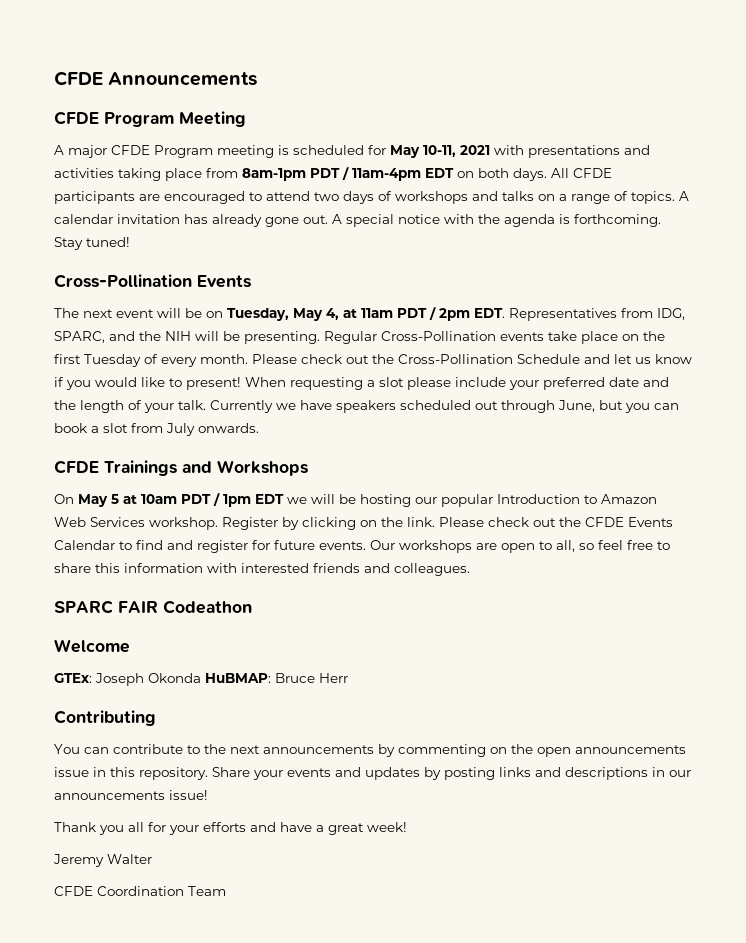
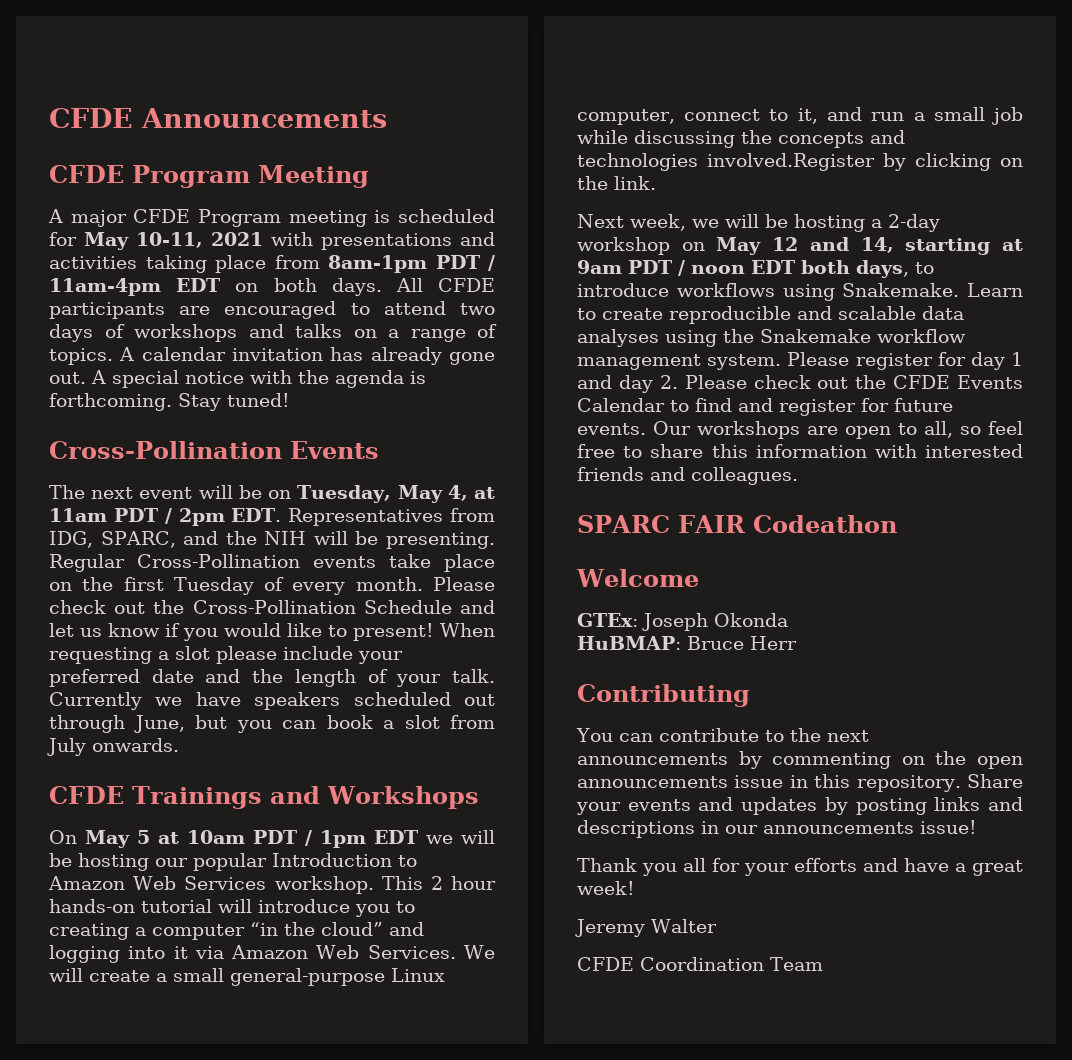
- Register by clicking on the link. Please check out the CFDE Events Calendar to find and register for future events.
+ This 2 hour hands-on tutorial will introduce you to creating a computer “in the cloud” and logging into it via Amazon Web Services. We will create a small general-purpose Linux computer, connect to it, and run a small job while discussing the concepts and technologies involved.Register by clicking on the link.
+ Next week, we will be hosting a 2-day workshop on May 12 and 14, starting at 9am PDT / noon EDT both days, to introduce workflows using Snakemake. Learn to create reproducible and scalable data analyses using the Snakemake workflow management system. Please register for day 1 and day 2. Please check out the CFDE Events Calendar to find and register for future events.
- GTEx: Joseph Okonda HuBMAP: Bruce Herr
+ GTEx: Joseph Okonda
+ HuBMAP: Bruce Herr

